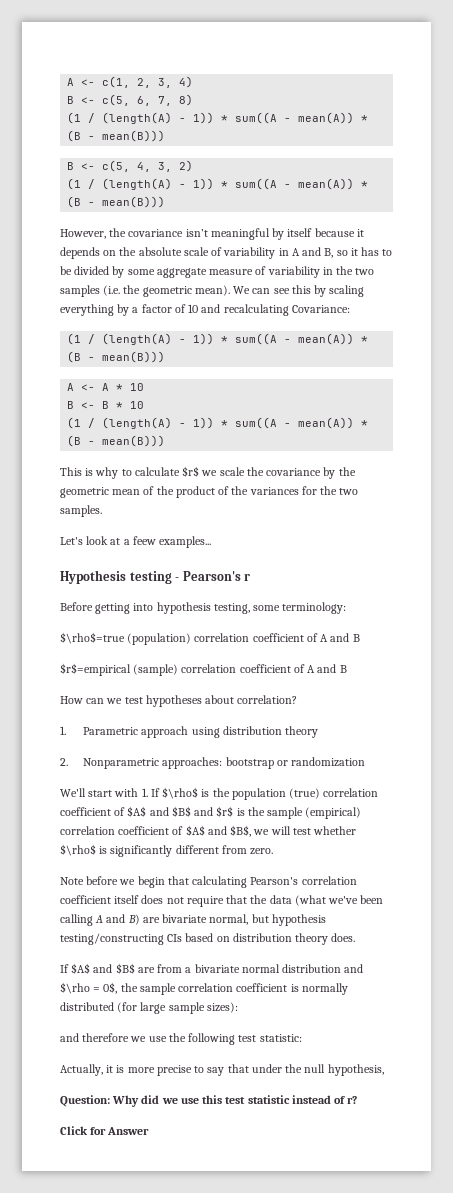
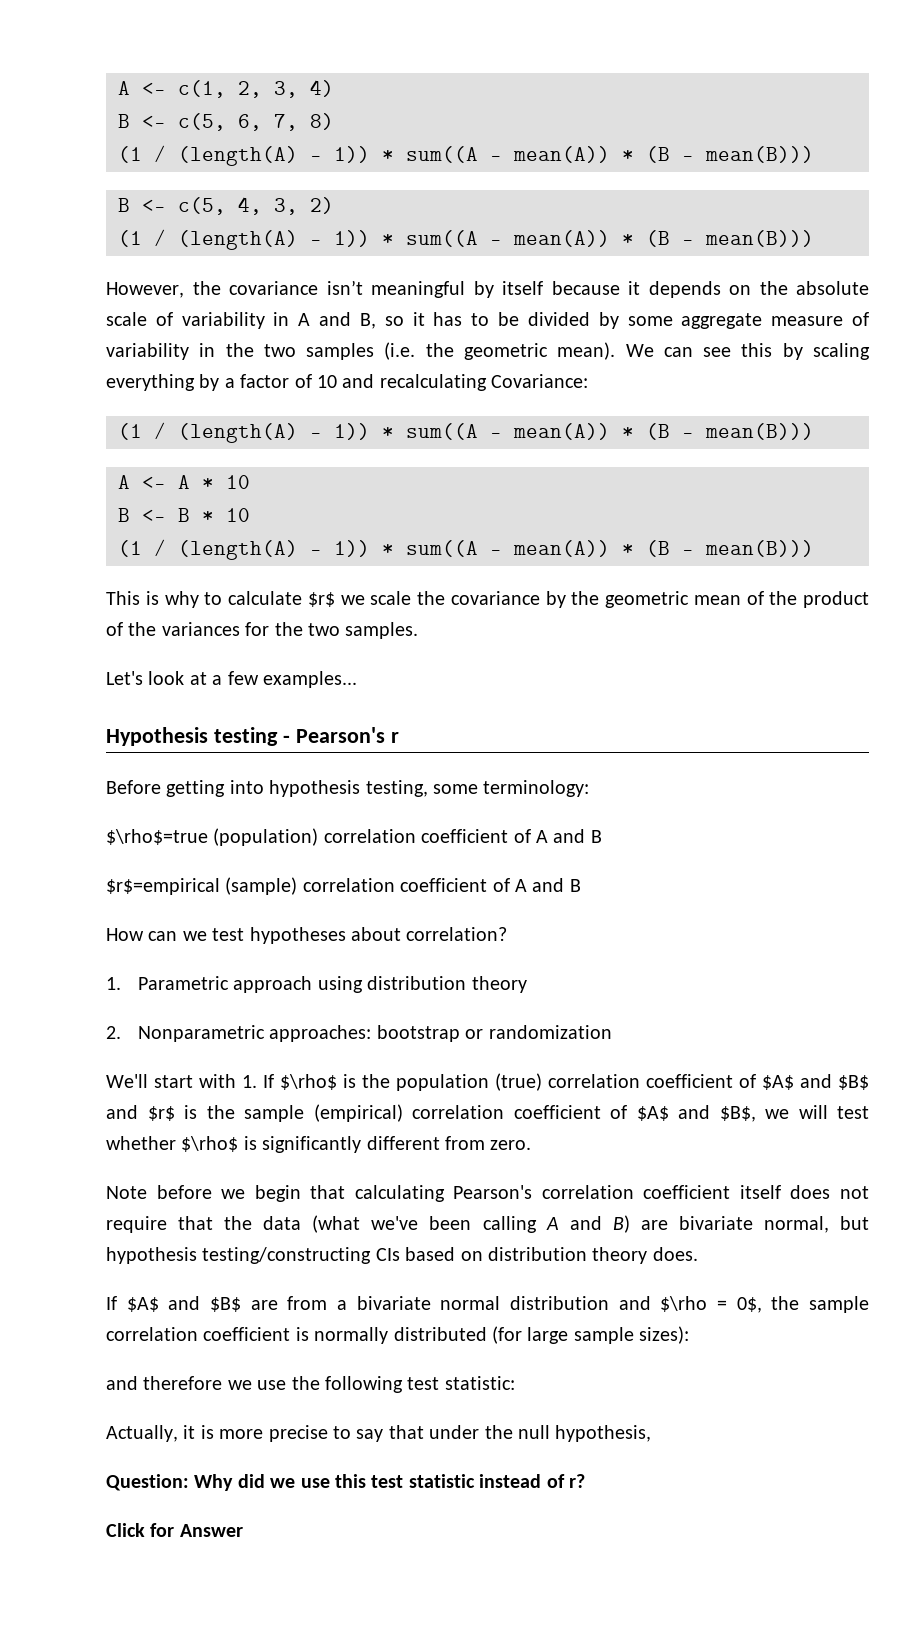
- Let's look at a feew examples...
+ Let's look at a few examples...

